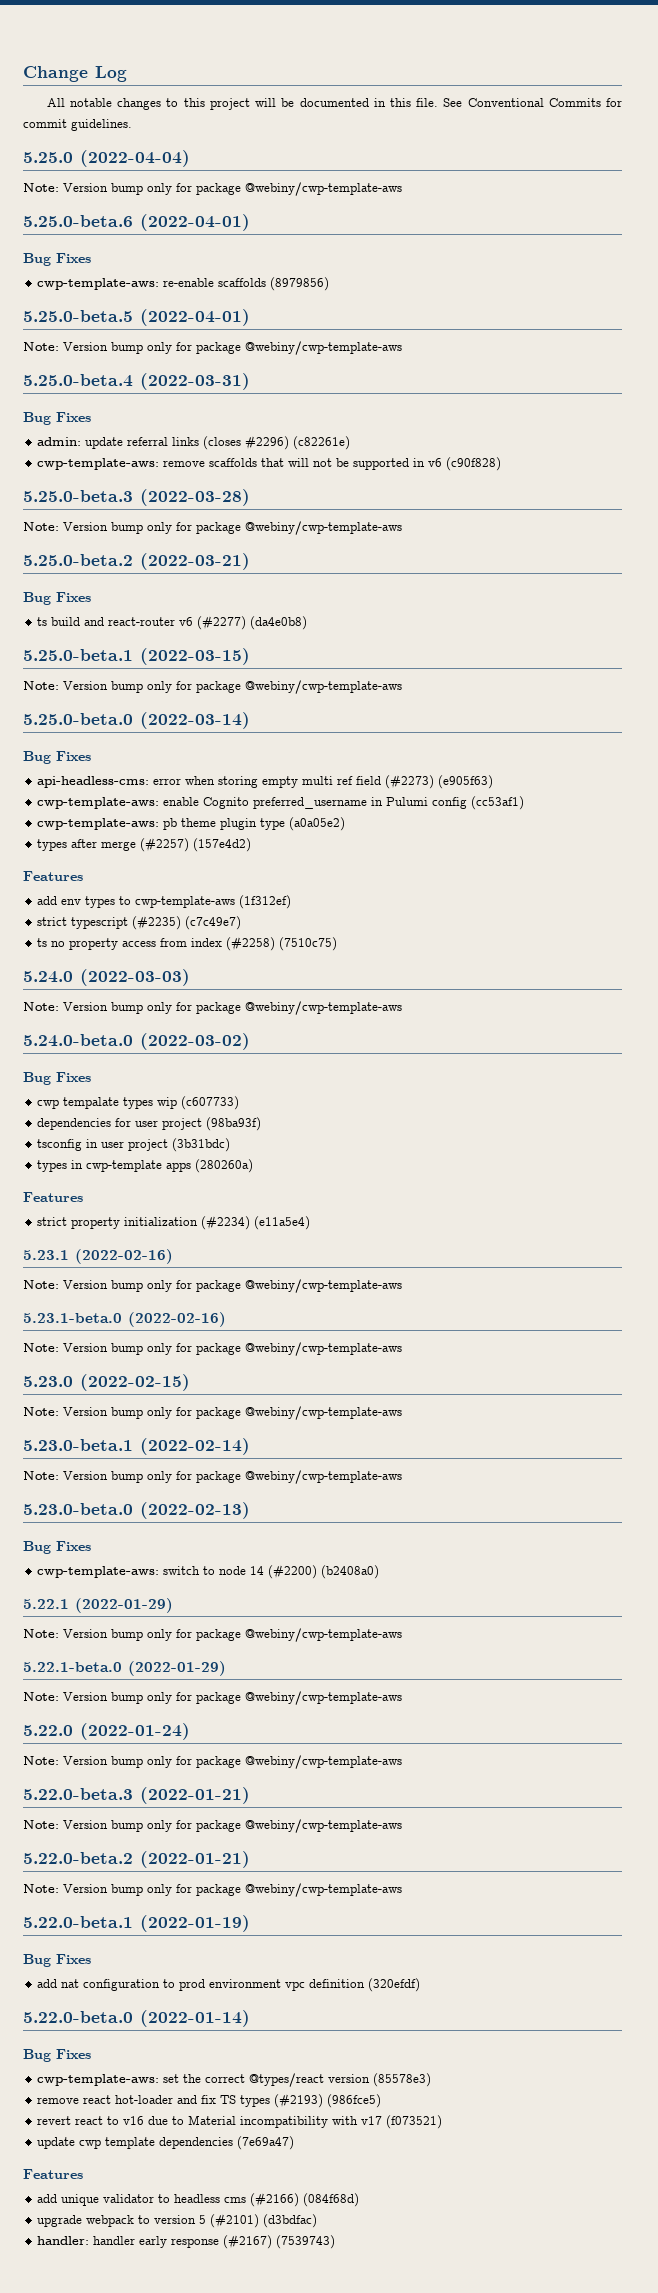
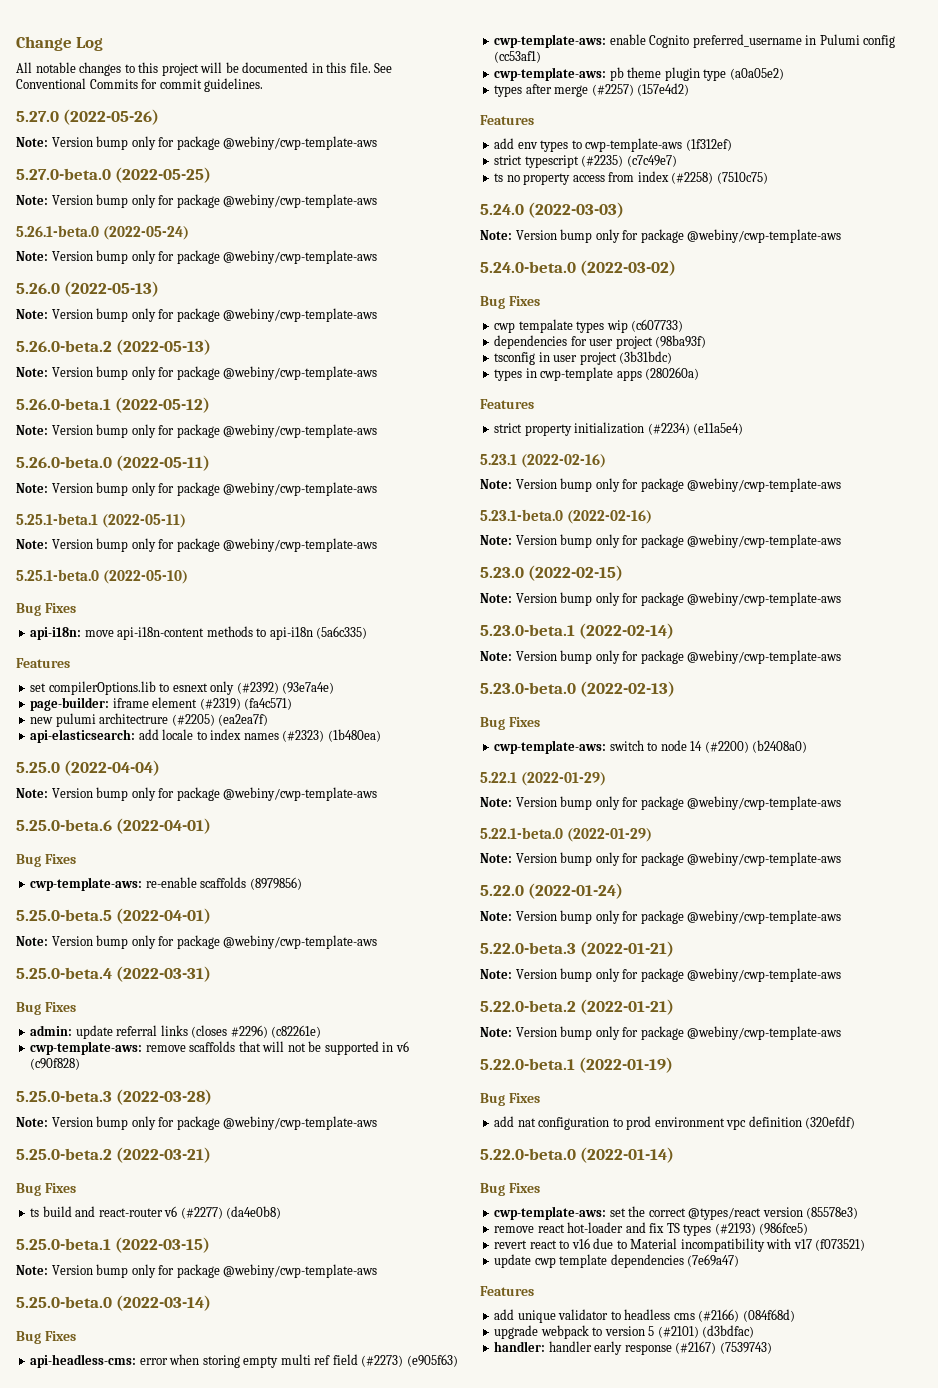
+ 5.27.0 (2022-05-26)
+ Note: Version bump only for package @webiny/cwp-template-aws
+ 5.27.0-beta.0 (2022-05-25)
+ Note: Version bump only for package @webiny/cwp-template-aws
+ 5.26.1-beta.0 (2022-05-24)
+ Note: Version bump only for package @webiny/cwp-template-aws
+ 5.26.0 (2022-05-13)
+ Note: Version bump only for package @webiny/cwp-template-aws
+ 5.26.0-beta.2 (2022-05-13)
+ Note: Version bump only for package @webiny/cwp-template-aws
+ 5.26.0-beta.1 (2022-05-12)
+ Note: Version bump only for package @webiny/cwp-template-aws
+ 5.26.0-beta.0 (2022-05-11)
+ Note: Version bump only for package @webiny/cwp-template-aws
+ 5.25.1-beta.1 (2022-05-11)
+ Note: Version bump only for package @webiny/cwp-template-aws
+ 5.25.1-beta.0 (2022-05-10)
+ Bug Fixes
+ api-i18n: move api-i18n-content methods to api-i18n (5a6c335)
+ Features
+ set compilerOptions.lib to esnext only (#2392) (93e7a4e)
+ page-builder: iframe element (#2319) (fa4c571)
+ new pulumi architectrure (#2205) (ea2ea7f)
+ api-elasticsearch: add locale to index names (#2323) (1b480ea)

